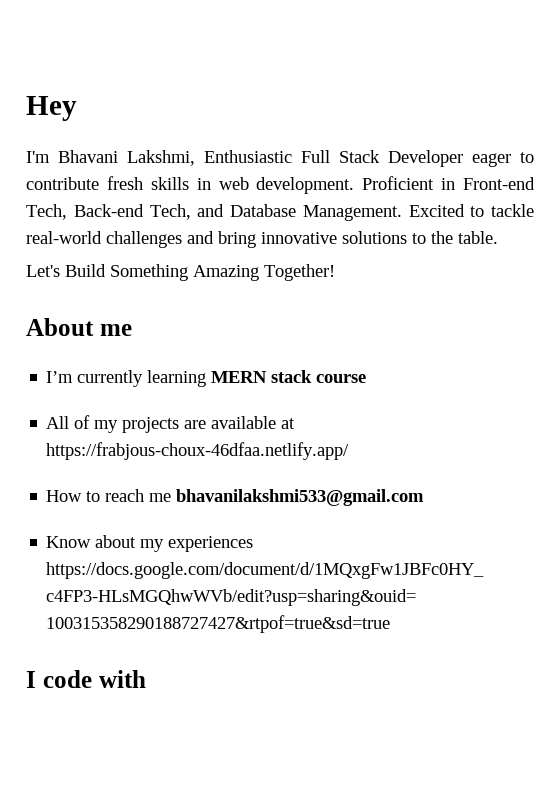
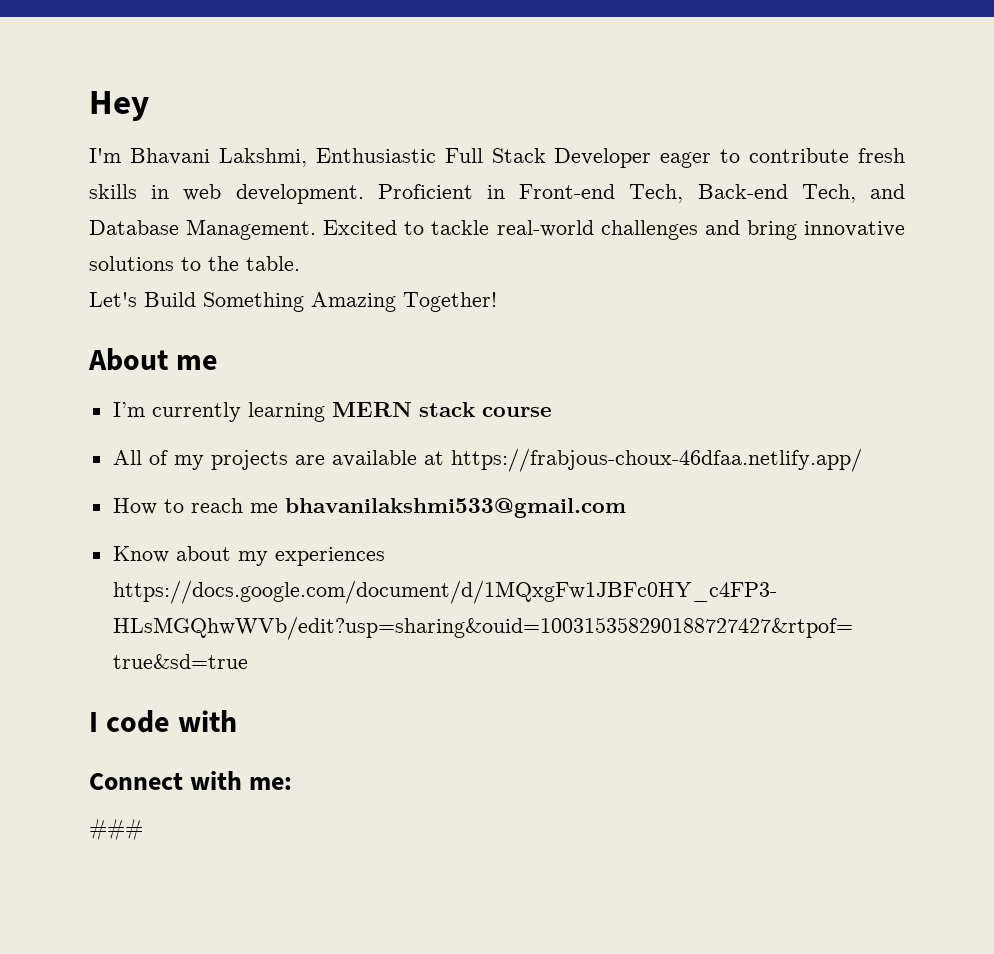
+ Connect with me:
+ ###

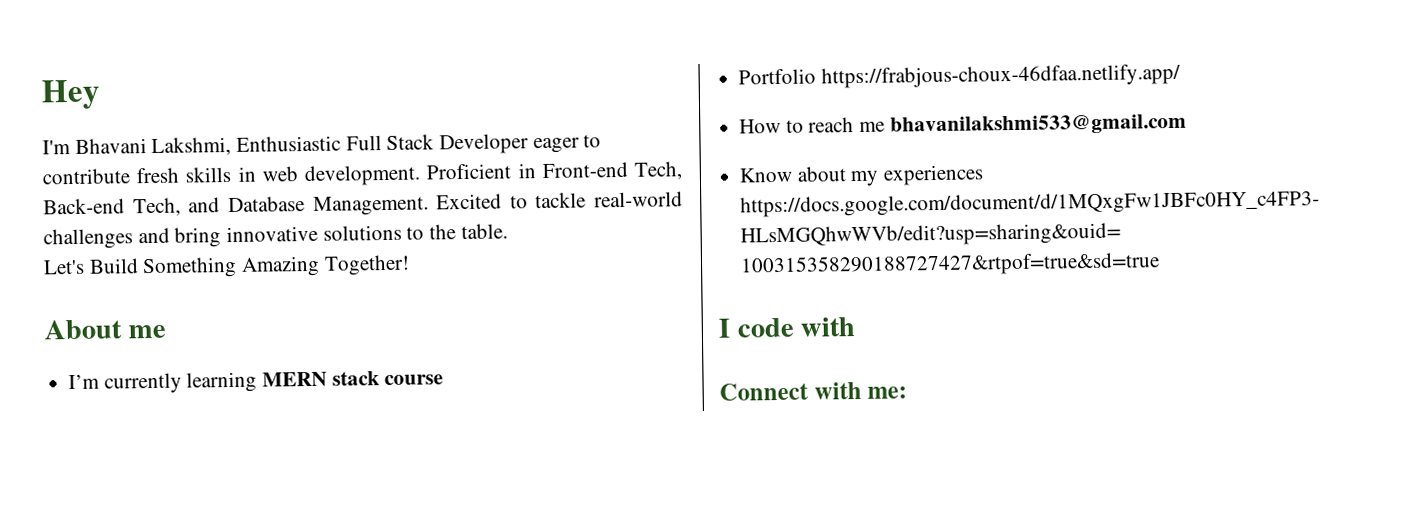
- All of my projects are available at https://frabjous-choux-46dfaa.netlify.app/
+ Portfolio https://frabjous-choux-46dfaa.netlify.app/
- ###

